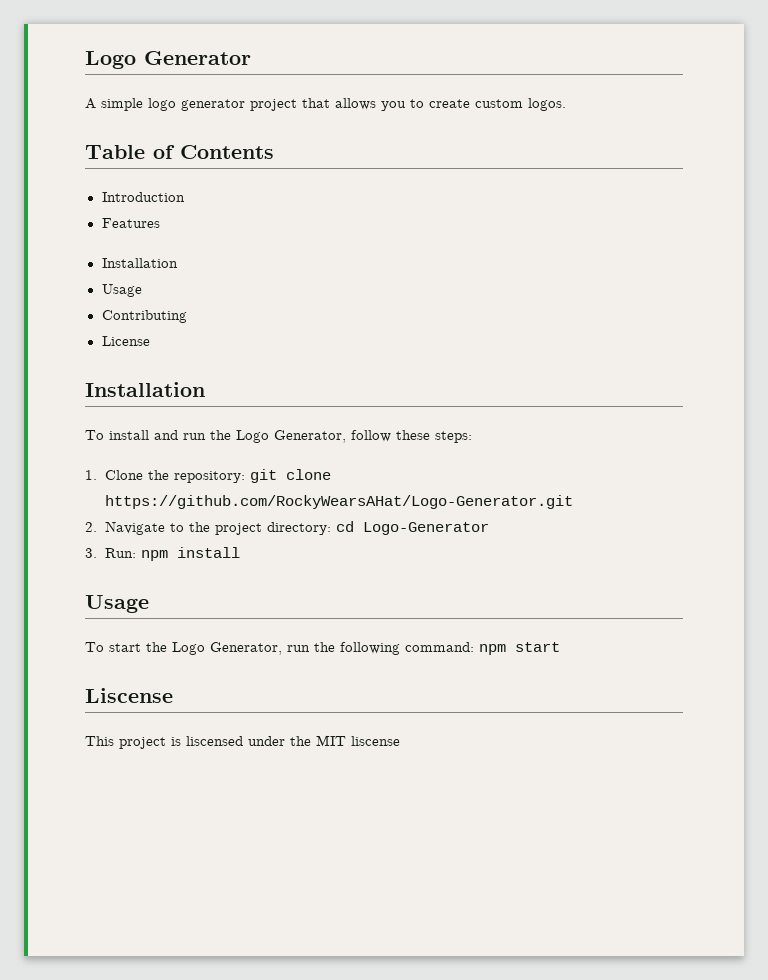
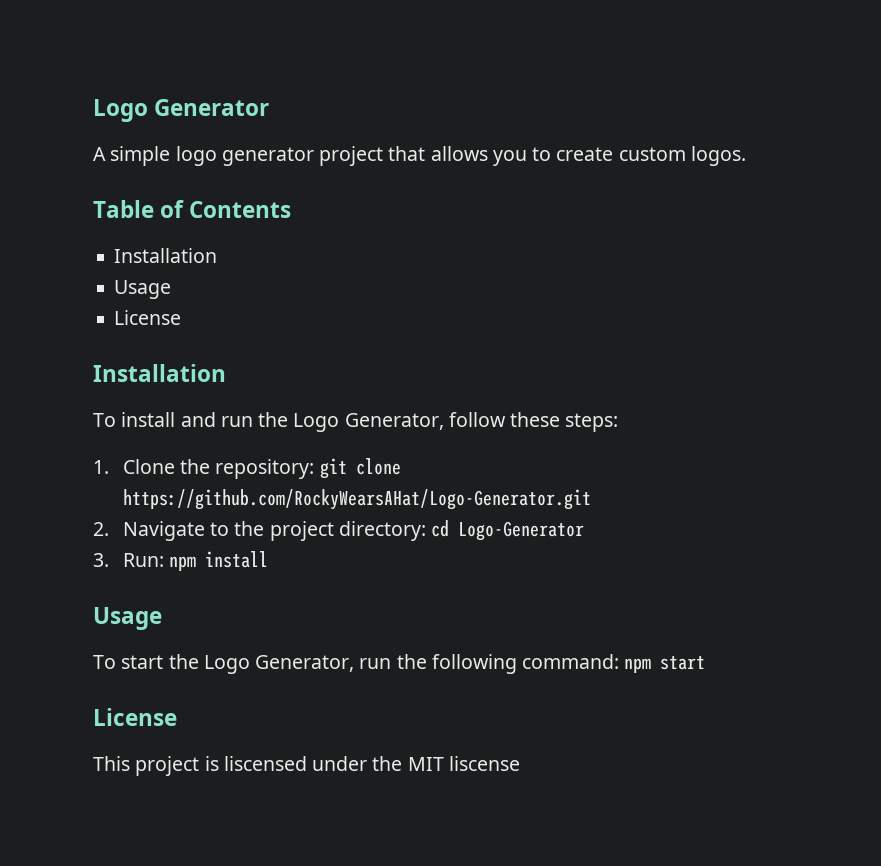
- Introduction
- Features
- Contributing
  To start the Logo Generator, run the following command: npm start
- Liscense
+ License

